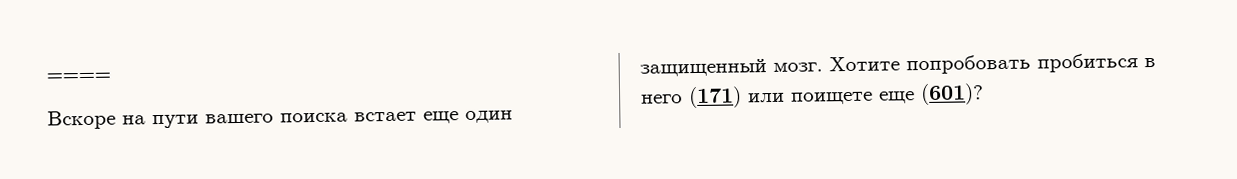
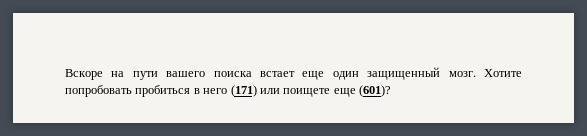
- ====

